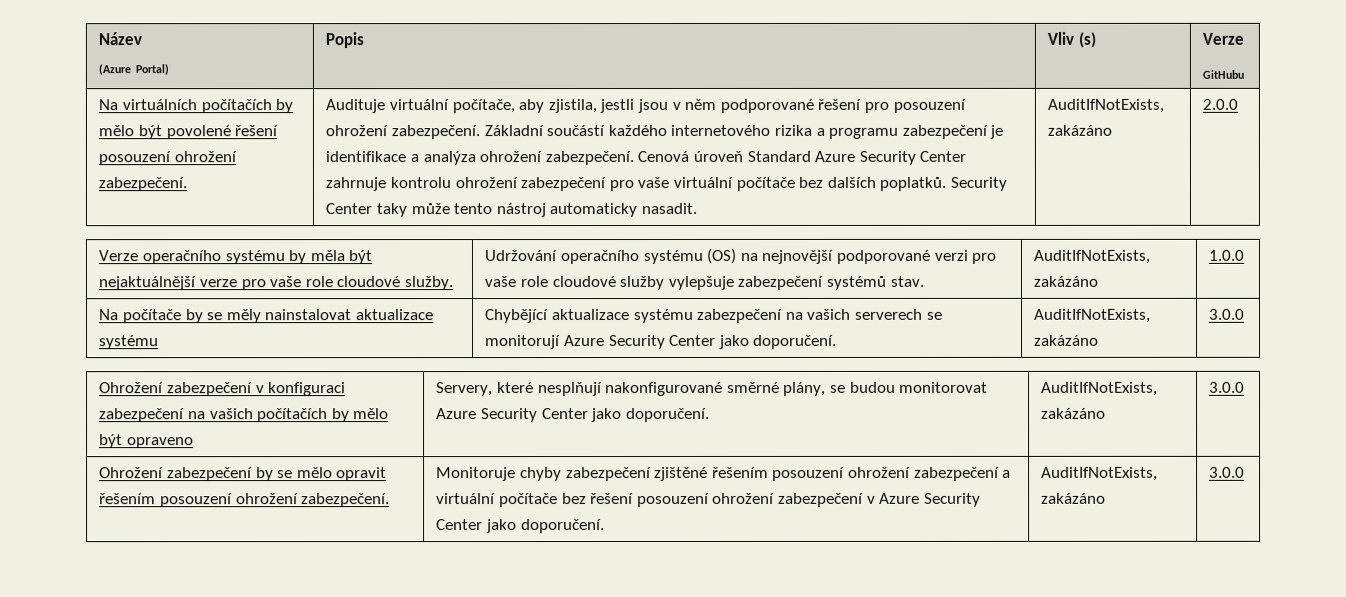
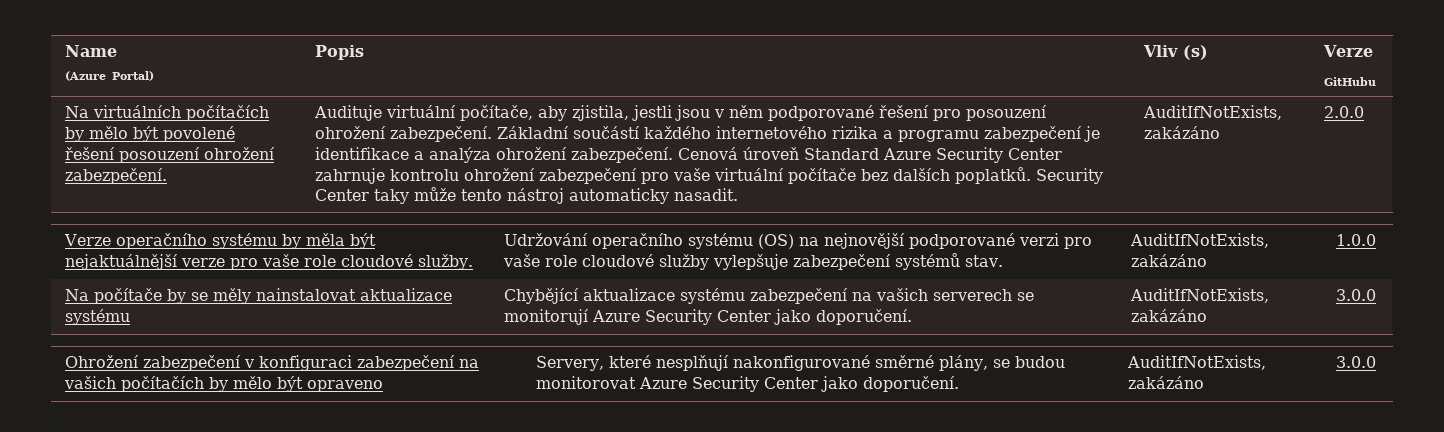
- Název
+ Name
- Ohrožení zabezpečení by se mělo opravit řešením posouzení ohrožení zabezpečení. | Monitoruje chyby zabezpečení zjištěné řešením posouzení ohrožení zabezpečení a virtuální počítače bez řešení posouzení ohrožení zabezpečení v Azure Security Center jako doporučení. | AuditIfNotExists, zakázáno | 3.0.0

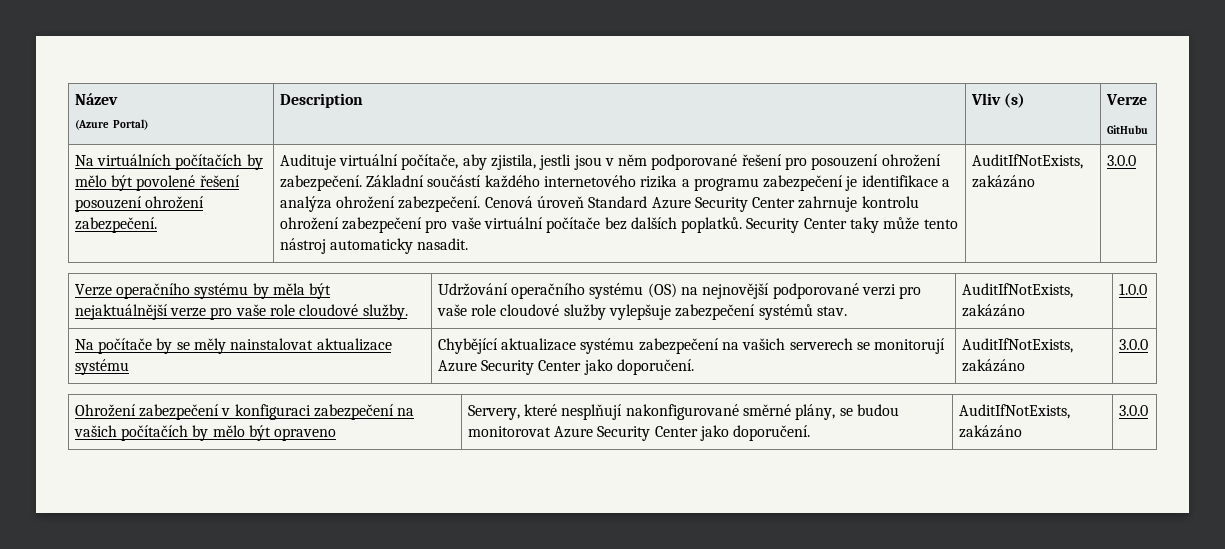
- Name
- (Azure Portal) | Popis | Vliv (s) | Verze
+ Název
+ (Azure Portal) | Description | Vliv (s) | Verze
- Security Center taky může tento nástroj automaticky nasadit. | AuditIfNotExists, zakázáno | 2.0.0
+ Security Center taky může tento nástroj automaticky nasadit. | AuditIfNotExists, zakázáno | 3.0.0

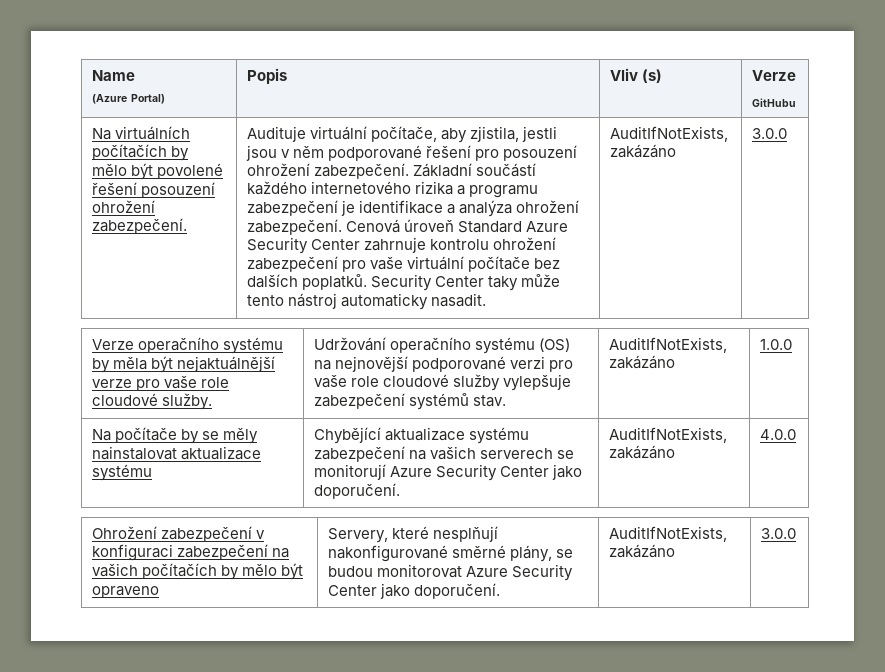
- Název
- (Azure Portal) | Description | Vliv (s) | Verze
+ Name
+ (Azure Portal) | Popis | Vliv (s) | Verze
- Na počítače by se měly nainstalovat aktualizace systému | Chybějící aktualizace systému zabezpečení na vašich serverech se monitorují Azure Security Center jako doporučení. | AuditIfNotExists, zakázáno | 3.0.0
+ Na počítače by se měly nainstalovat aktualizace systému | Chybějící aktualizace systému zabezpečení na vašich serverech se monitorují Azure Security Center jako doporučení. | AuditIfNotExists, zakázáno | 4.0.0

